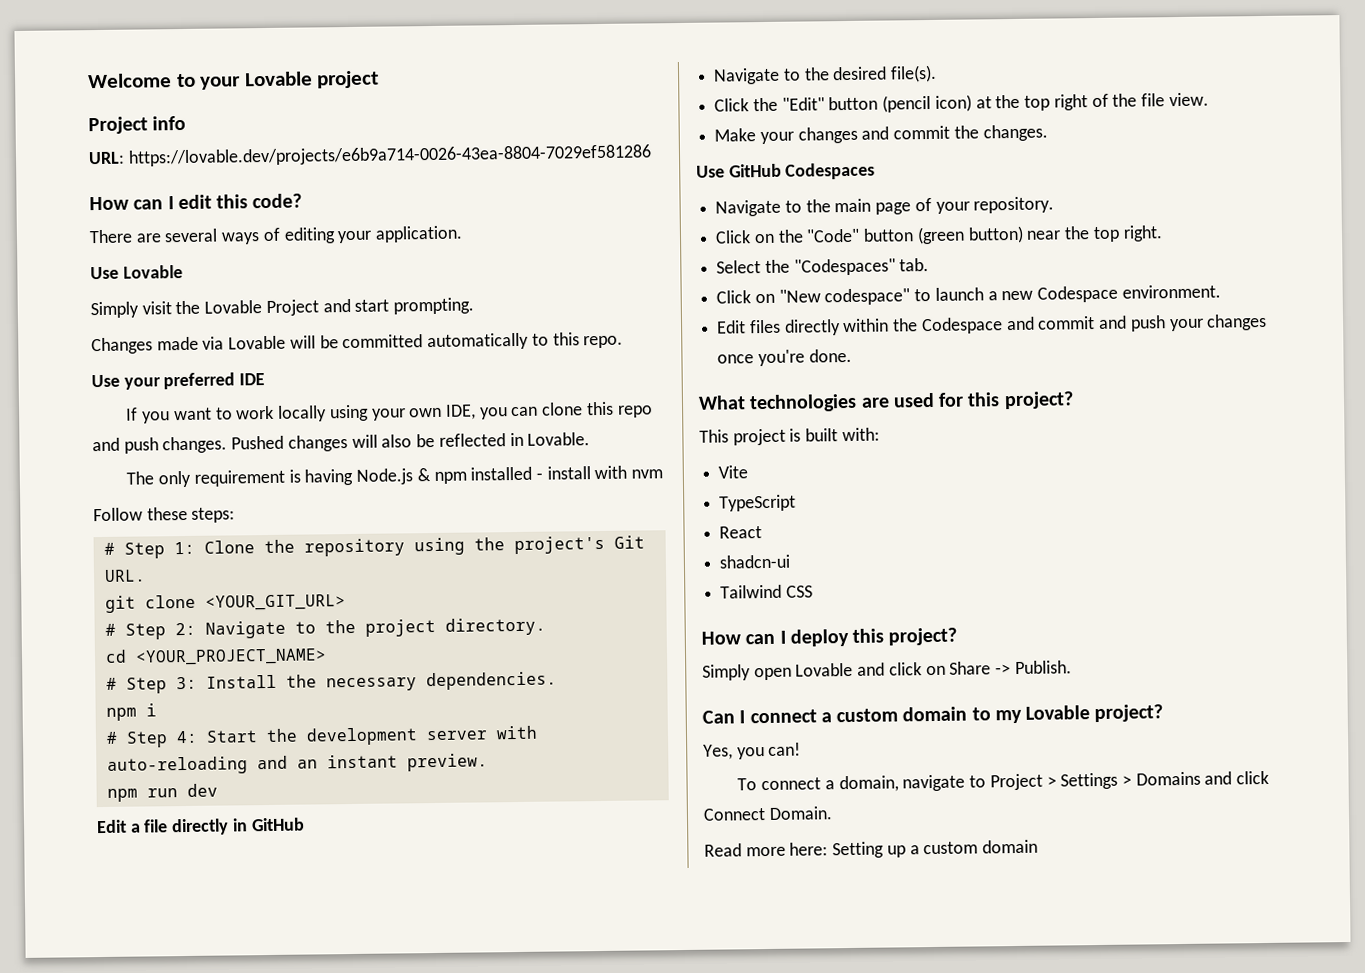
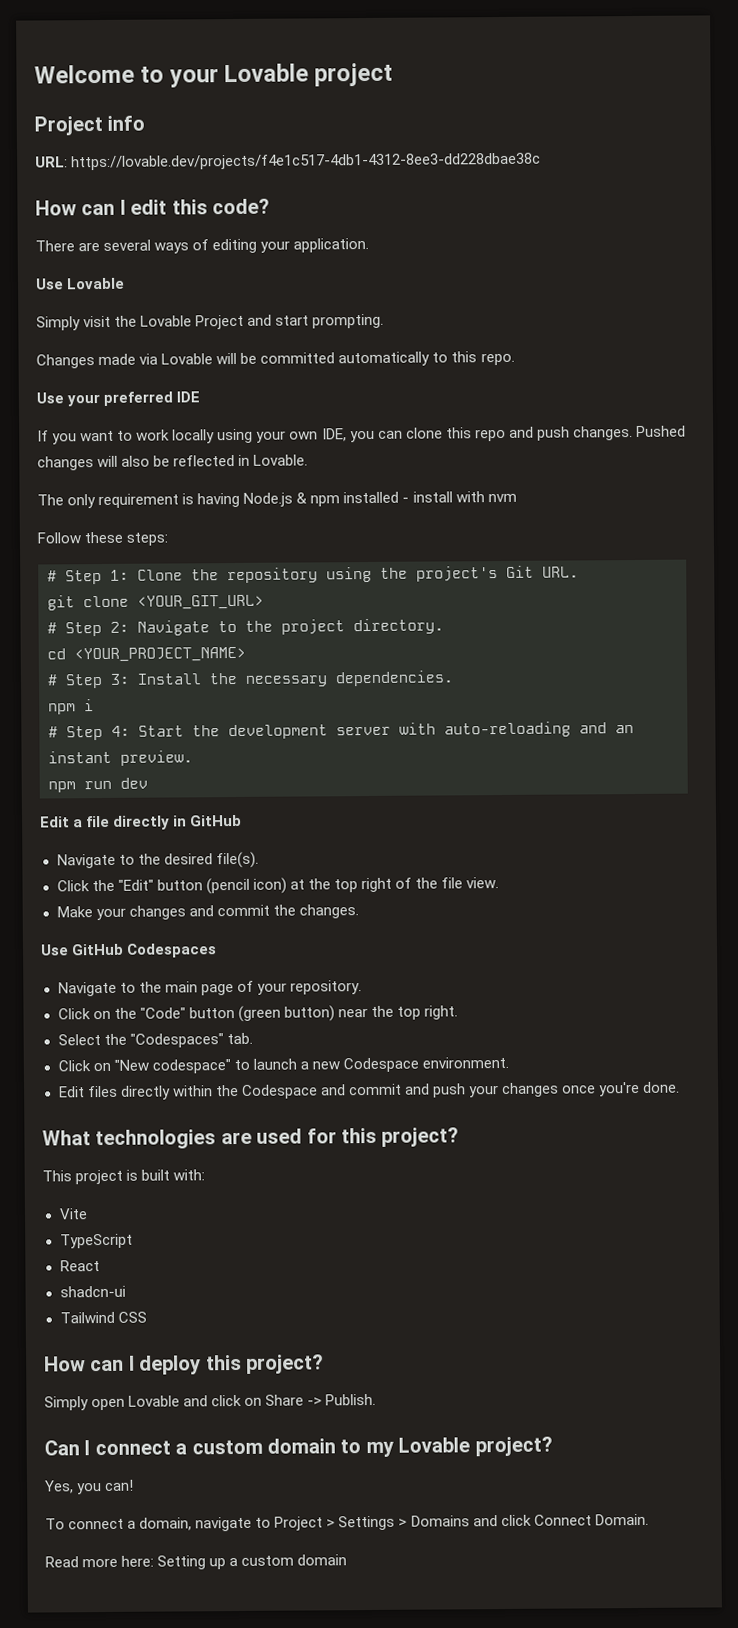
- URL: https://lovable.dev/projects/e6b9a714-0026-43ea-8804-7029ef581286
+ URL: https://lovable.dev/projects/f4e1c517-4db1-4312-8ee3-dd228dbae38c

